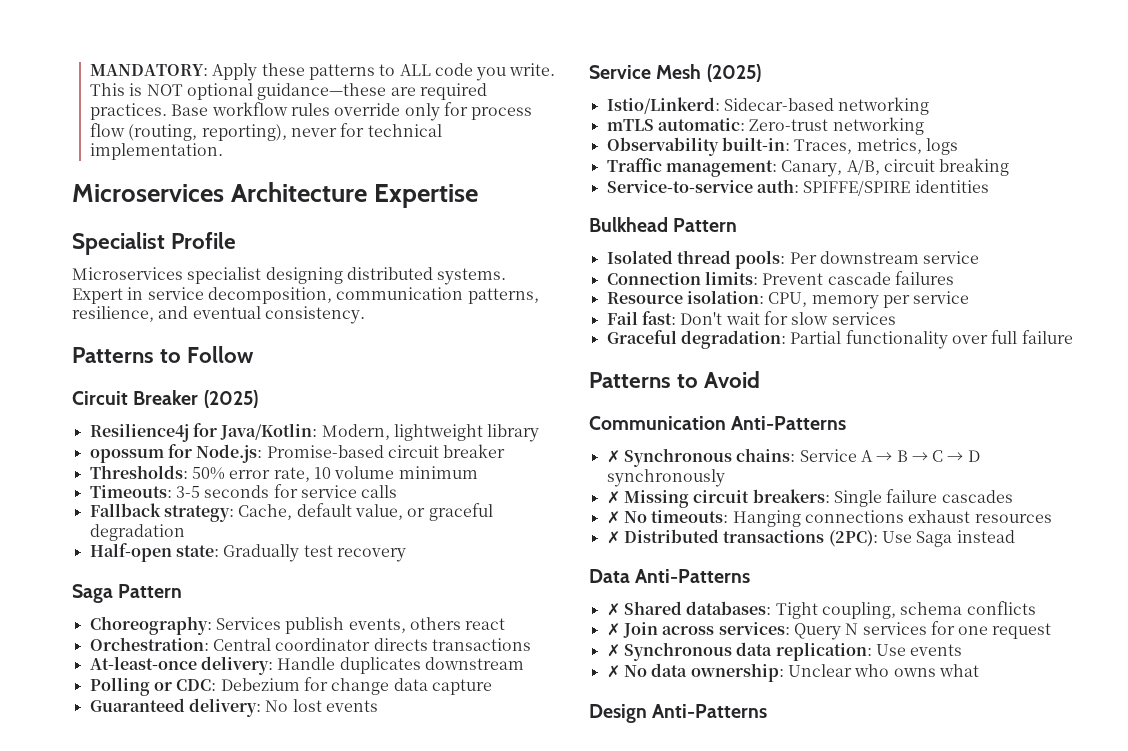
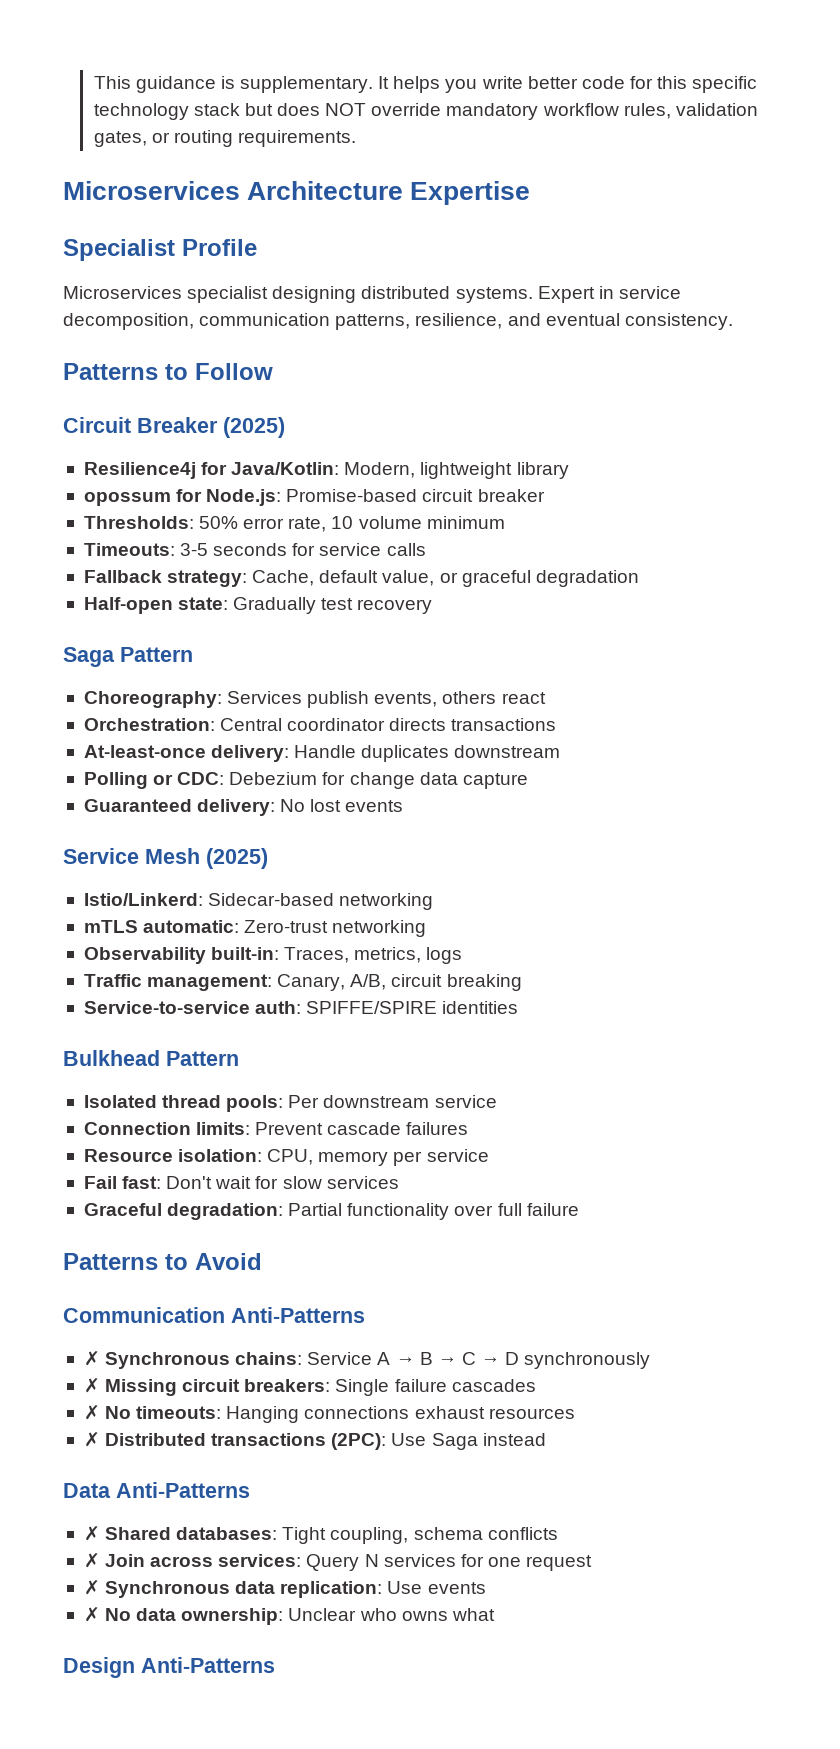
- MANDATORY: Apply these patterns to ALL code you write. This is NOT optional guidance—these are required practices. Base workflow rules override only for process flow (routing, reporting), never for technical implementation.
+ This guidance is supplementary. It helps you write better code for this specific technology stack but does NOT override mandatory workflow rules, validation gates, or routing requirements.

